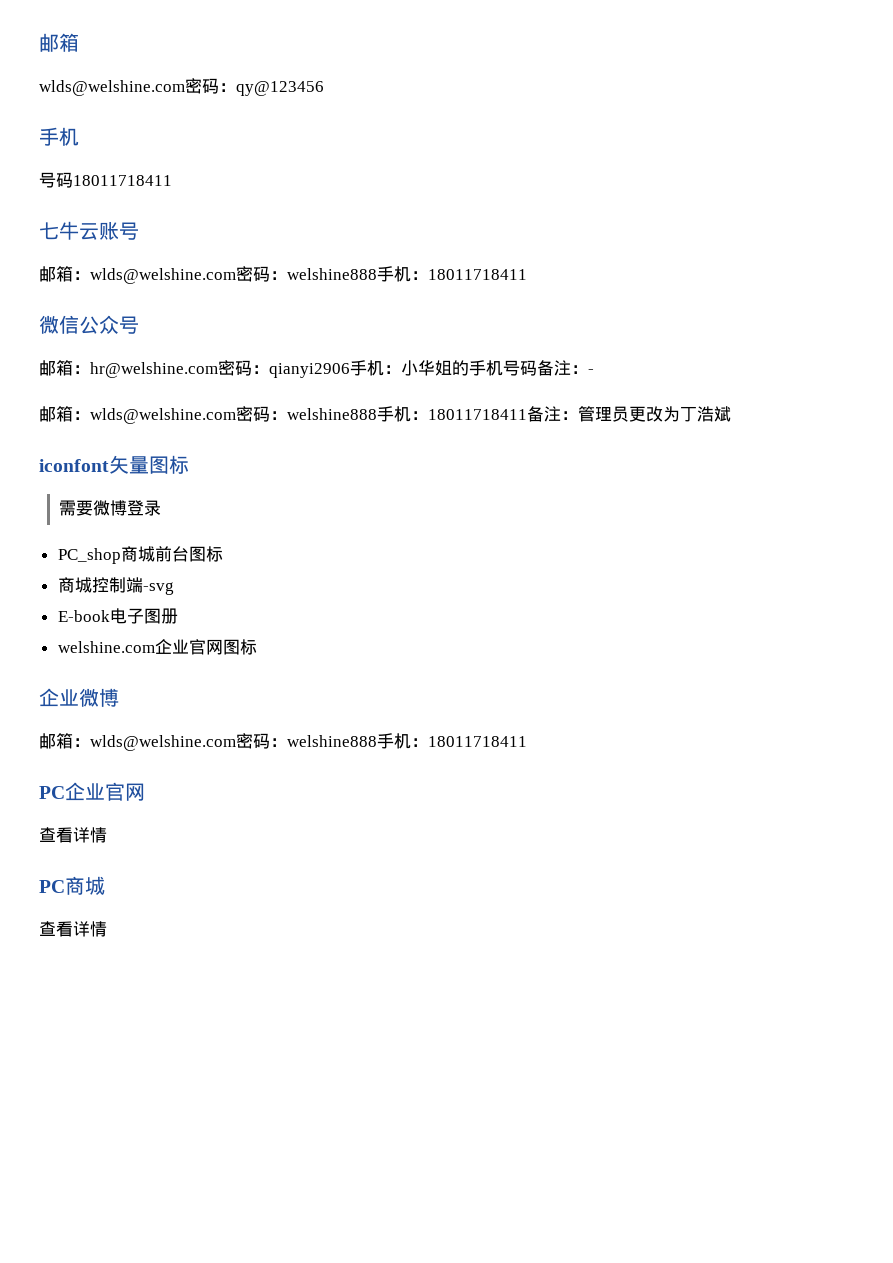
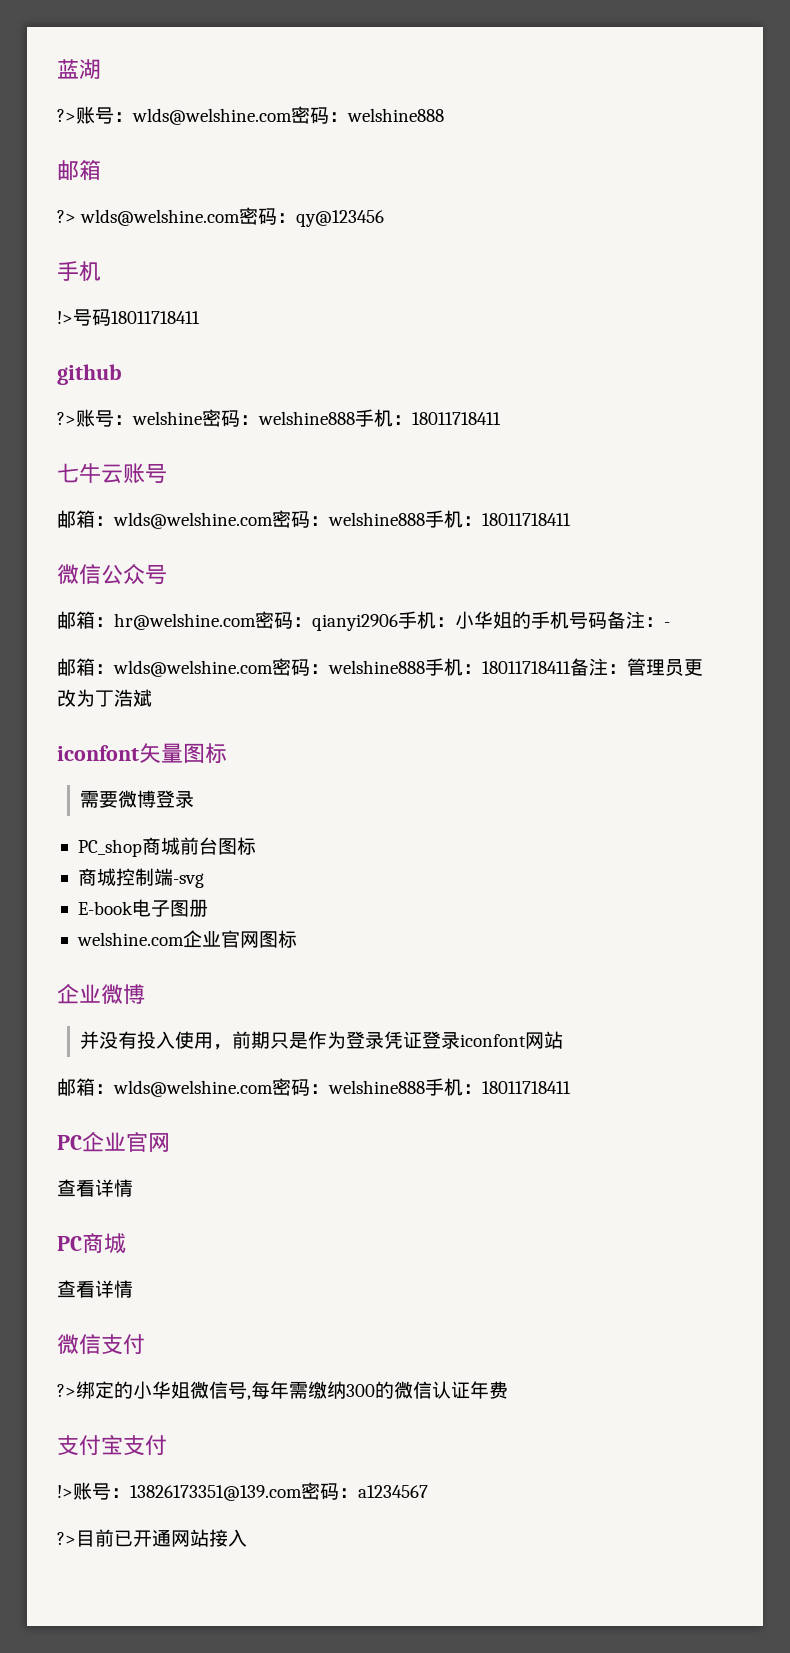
+ 蓝湖
+ ?>账号：wlds@welshine.com密码：welshine888
- wlds@welshine.com密码：qy@123456
+ ?> wlds@welshine.com密码：qy@123456
- 号码18011718411
+ !>号码18011718411
+ github
+ ?>账号：welshine密码：welshine888手机：18011718411
+ 并没有投入使用，前期只是作为登录凭证登录iconfont网站
+ 微信支付
+ ?>绑定的小华姐微信号,每年需缴纳300的微信认证年费
+ 支付宝支付
+ !>账号：13826173351@139.com密码：a1234567
+ ?>目前已开通网站接入

